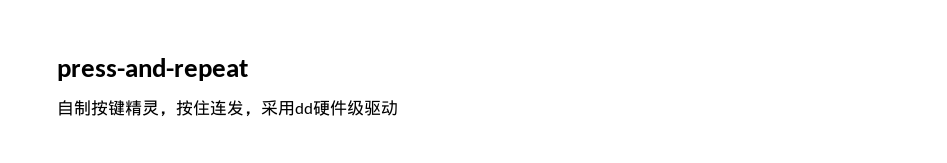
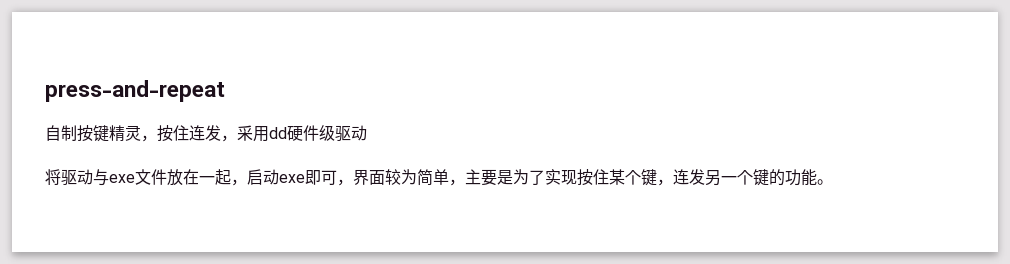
+ 将驱动与exe文件放在一起，启动exe即可，界面较为简单，主要是为了实现按住某个键，连发另一个键的功能。

